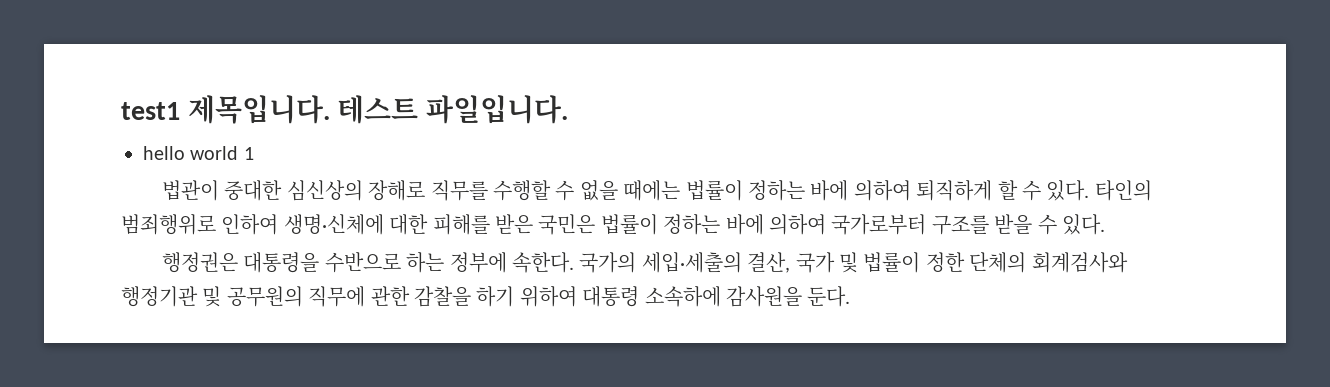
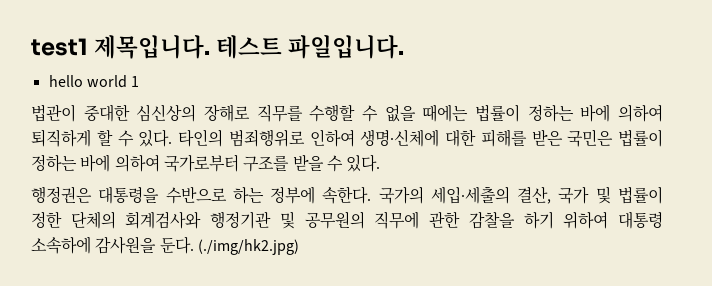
+ (./img/hk2.jpg)

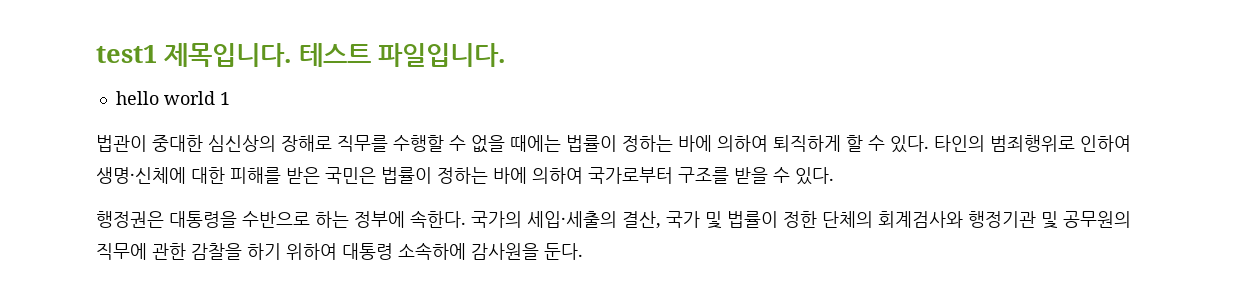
- (./img/hk2.jpg)

